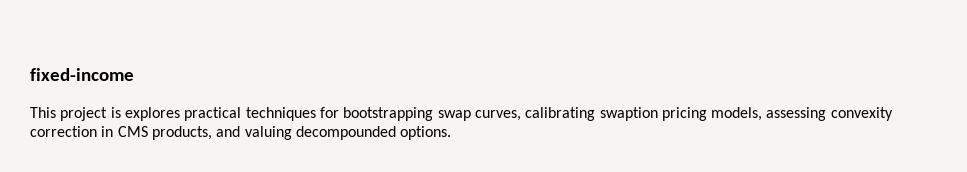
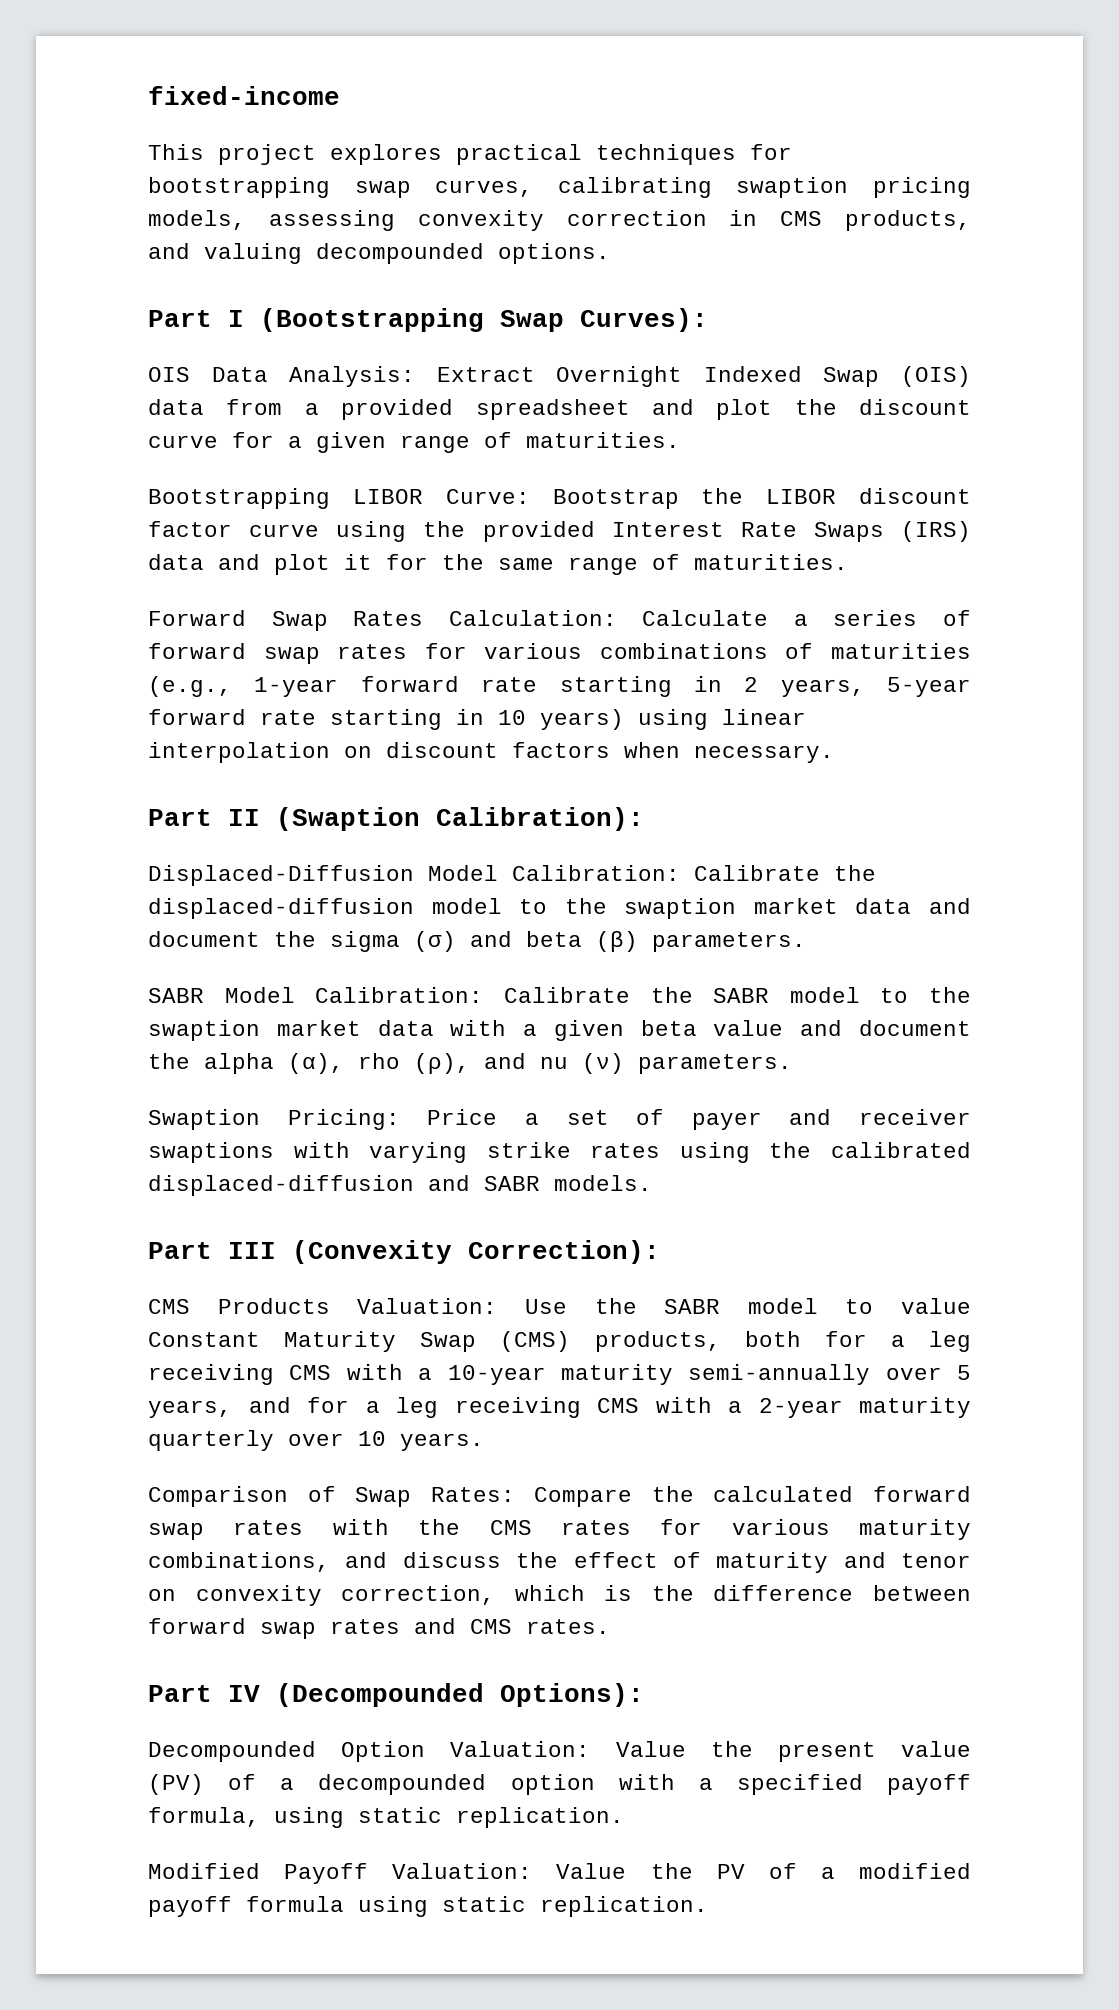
- This project is explores practical techniques for bootstrapping swap curves, calibrating swaption pricing models, assessing convexity correction in CMS products, and valuing decompounded options.
+ This project explores practical techniques for bootstrapping swap curves, calibrating swaption pricing models, assessing convexity correction in CMS products, and valuing decompounded options.
+ Part I (Bootstrapping Swap Curves):
+ OIS Data Analysis: Extract Overnight Indexed Swap (OIS) data from a provided spreadsheet and plot the discount curve for a given range of maturities.
+ Bootstrapping LIBOR Curve: Bootstrap the LIBOR discount factor curve using the provided Interest Rate Swaps (IRS) data and plot it for the same range of maturities.
+ Forward Swap Rates Calculation: Calculate a series of forward swap rates for various combinations of maturities (e.g., 1-year forward rate starting in 2 years, 5-year forward rate starting in 10 years) using linear interpolation on discount factors when necessary.
+ Part II (Swaption Calibration):
+ Displaced-Diffusion Model Calibration: Calibrate the displaced-diffusion model to the swaption market data and document the sigma (σ) and beta (β) parameters.
+ SABR Model Calibration: Calibrate the SABR model to the swaption market data with a given beta value and document the alpha (α), rho (ρ), and nu (ν) parameters.
+ Swaption Pricing: Price a set of payer and receiver swaptions with varying strike rates using the calibrated displaced-diffusion and SABR models.
+ Part III (Convexity Correction):
+ CMS Products Valuation: Use the SABR model to value Constant Maturity Swap (CMS) products, both for a leg receiving CMS with a 10-year maturity semi-annually over 5 years, and for a leg receiving CMS with a 2-year maturity quarterly over 10 years.
+ Comparison of Swap Rates: Compare the calculated forward swap rates with the CMS rates for various maturity combinations, and discuss the effect of maturity and tenor on convexity correction, which is the difference between forward swap rates and CMS rates.
+ Part IV (Decompounded Options):
+ Decompounded Option Valuation: Value the present value (PV) of a decompounded option with a specified payoff formula, using static replication.
+ Modified Payoff Valuation: Value the PV of a modified payoff formula using static replication.

